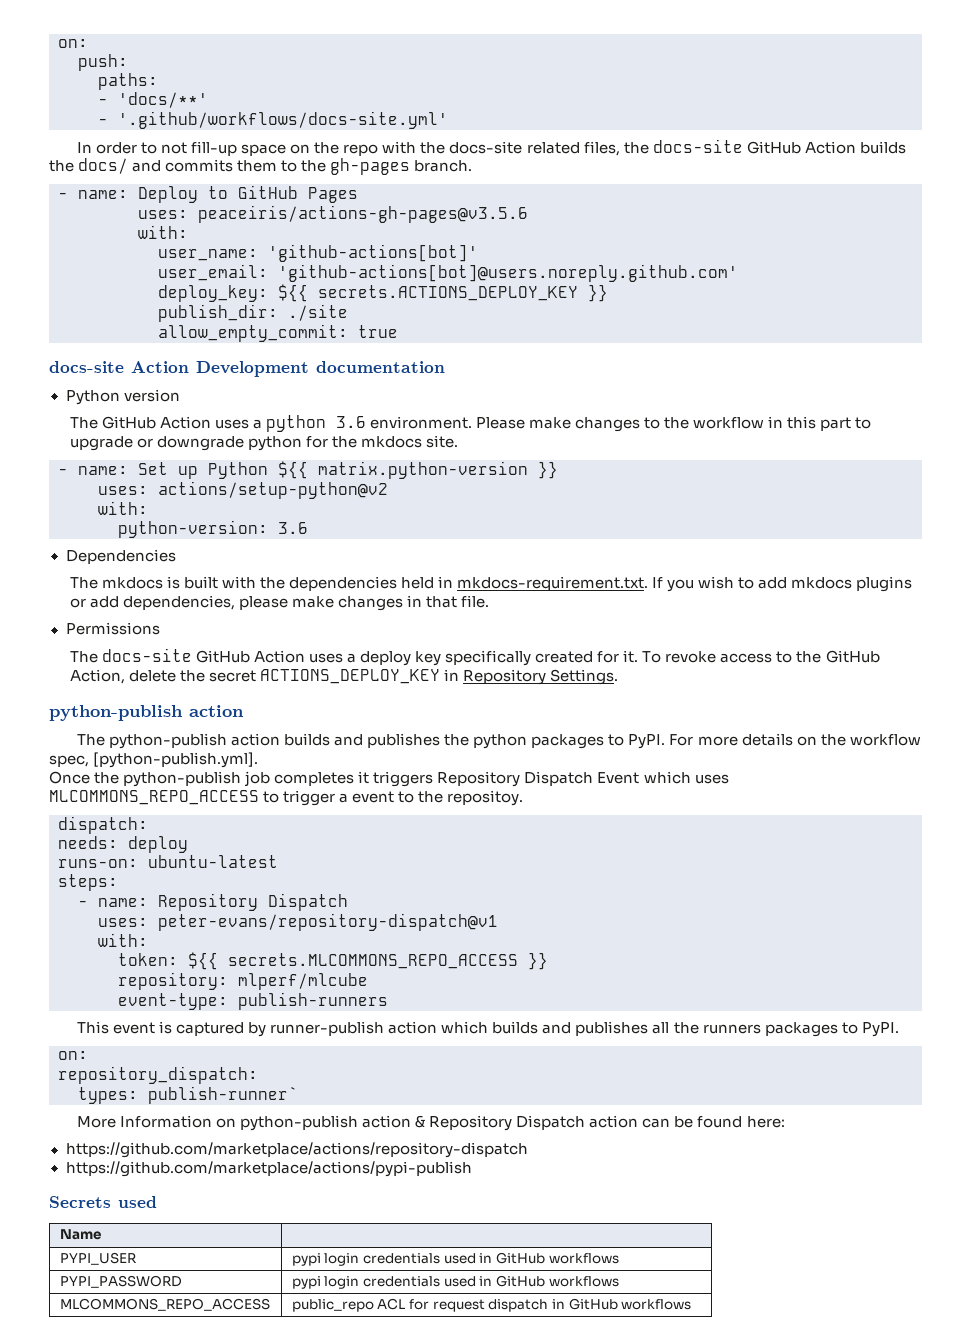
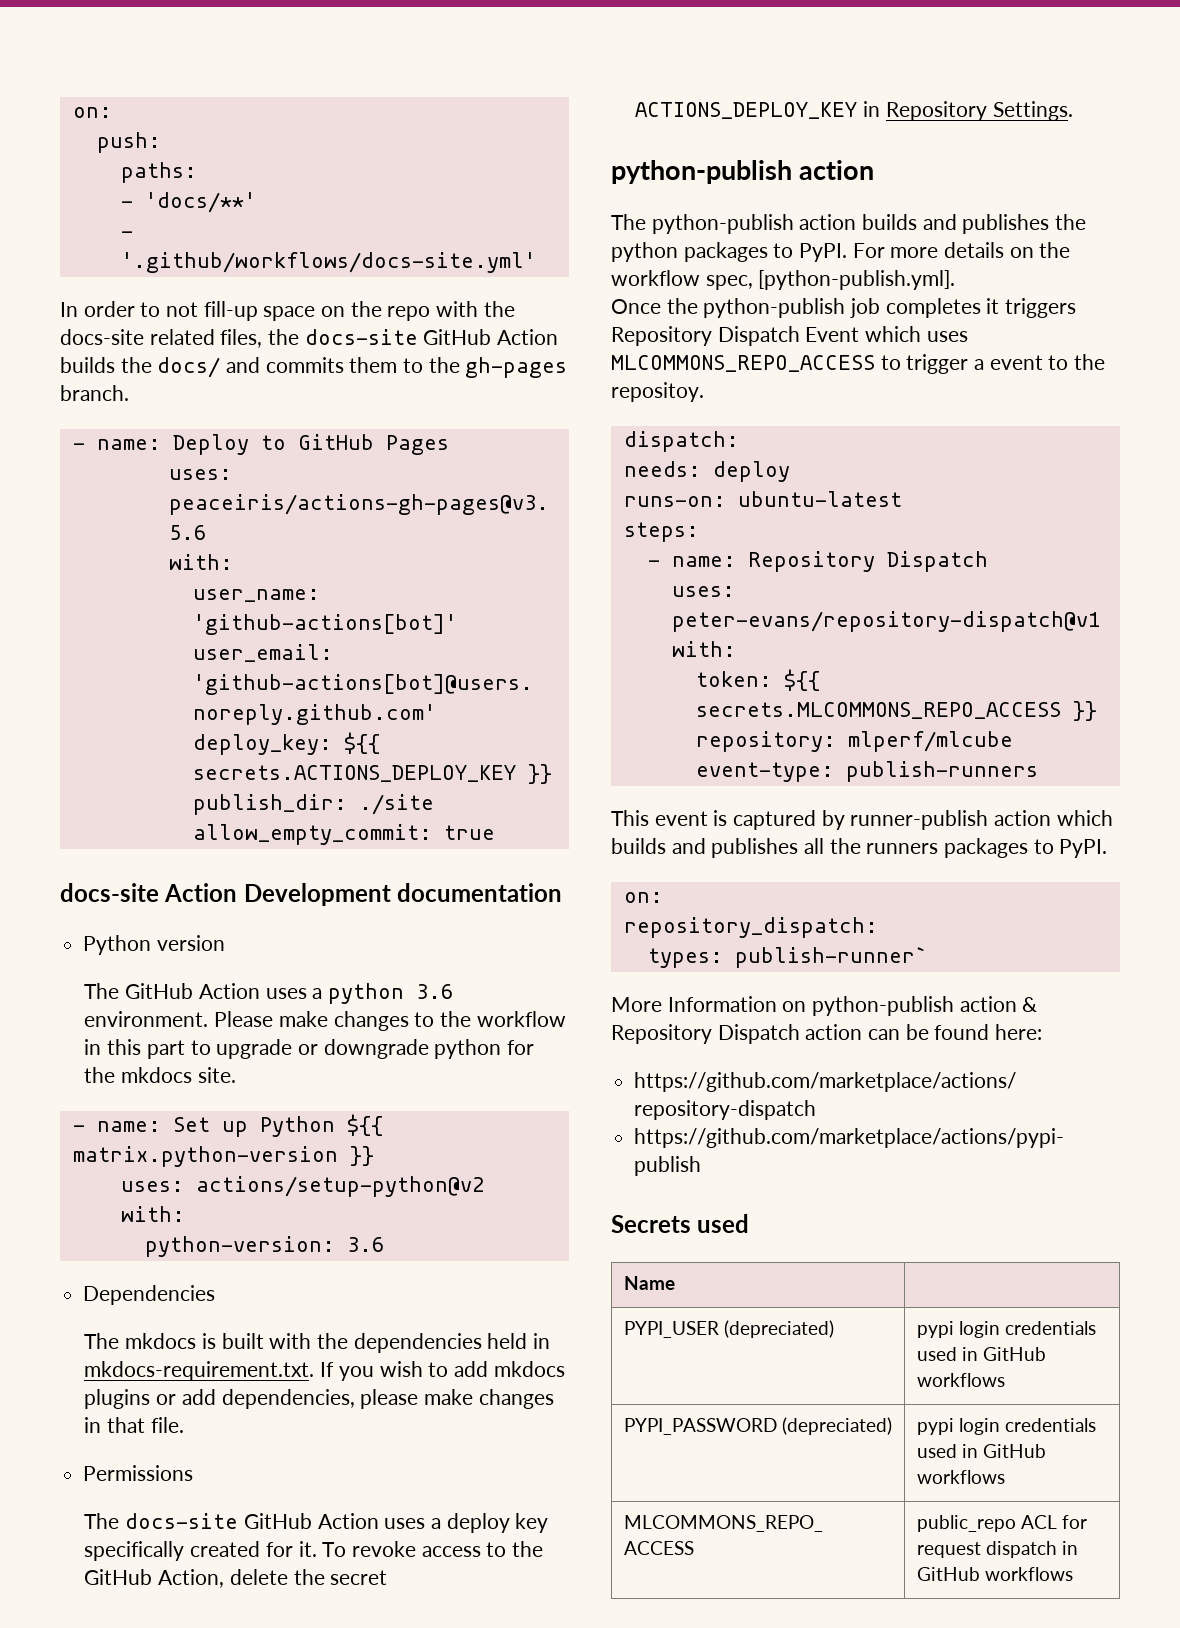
- PYPI_USER | pypi login credentials used in GitHub workflows
+ PYPI_USER (depreciated) | pypi login credentials used in GitHub workflows
- PYPI_PASSWORD | pypi login credentials used in GitHub workflows
+ PYPI_PASSWORD (depreciated) | pypi login credentials used in GitHub workflows

